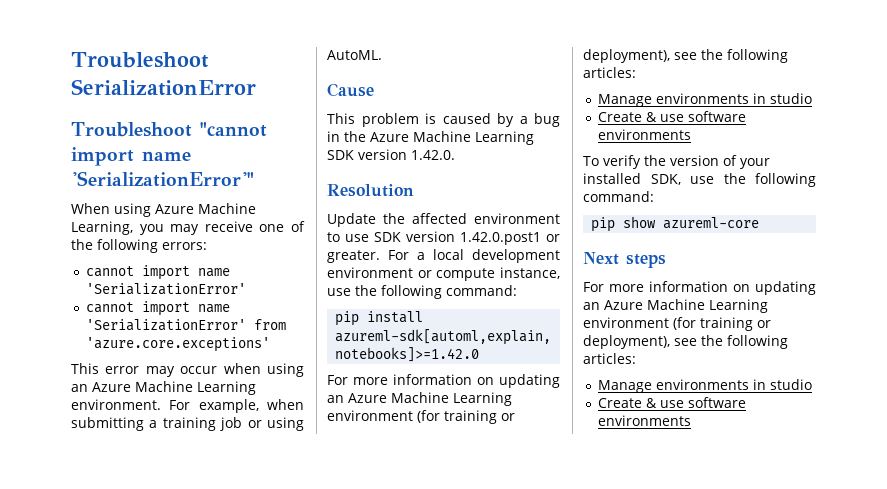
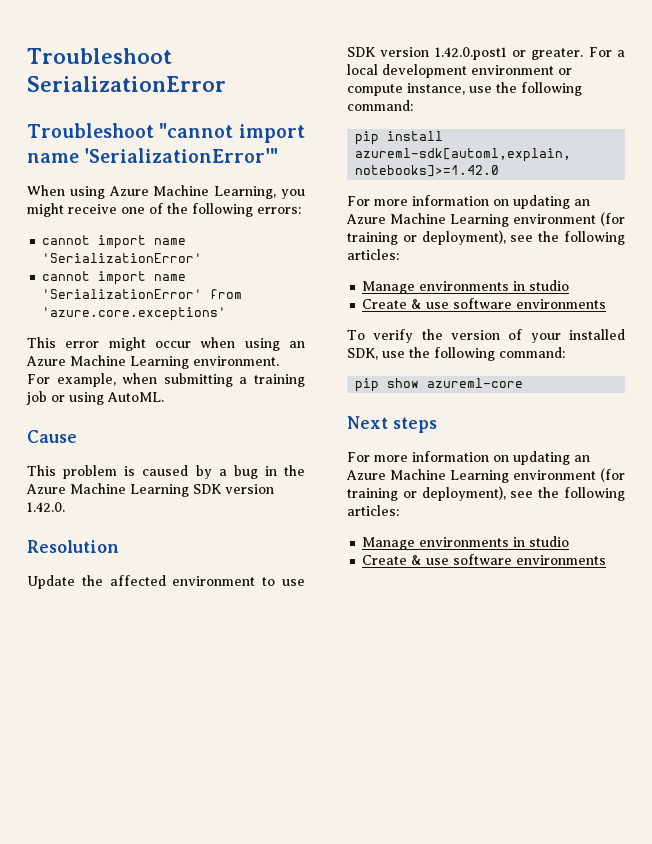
- When using Azure Machine Learning, you may receive one of the following errors:
+ When using Azure Machine Learning, you might receive one of the following errors:
- This error may occur when using an Azure Machine Learning environment.
+ This error might occur when using an Azure Machine Learning environment.

